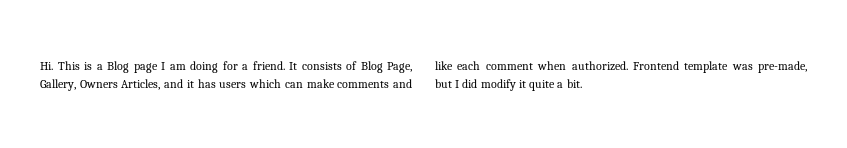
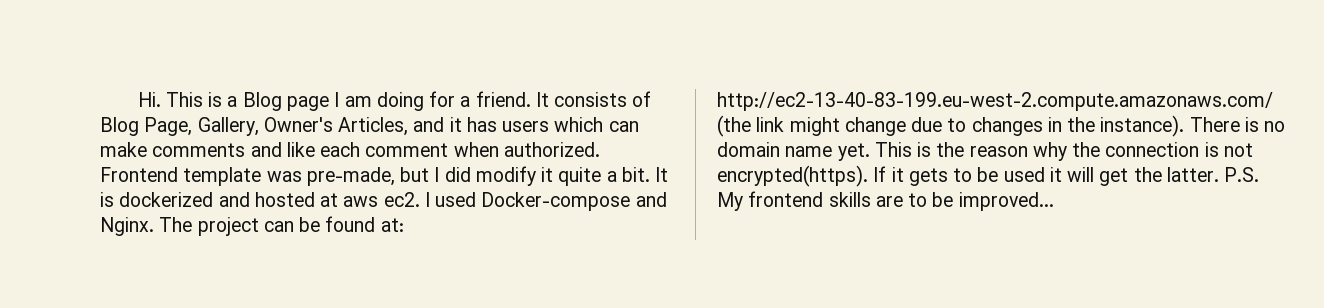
- It consists of Blog Page, Gallery, Owners Articles, and it has users which can make comments and like each comment when authorized.
+ It consists of Blog Page, Gallery, Owner's Articles, and it has users which can make comments and like each comment when authorized.
+ It is dockerized and hosted at aws ec2. I used Docker-compose and Nginx. The project can be found at: http://ec2-13-40-83-199.eu-west-2.compute.amazonaws.com/ (the link might change due to changes in the instance). There is no domain name yet. This is the reason why the connection is not encrypted(https). If it gets to be used it will get the latter. P.S. My frontend skills are to be improved...

